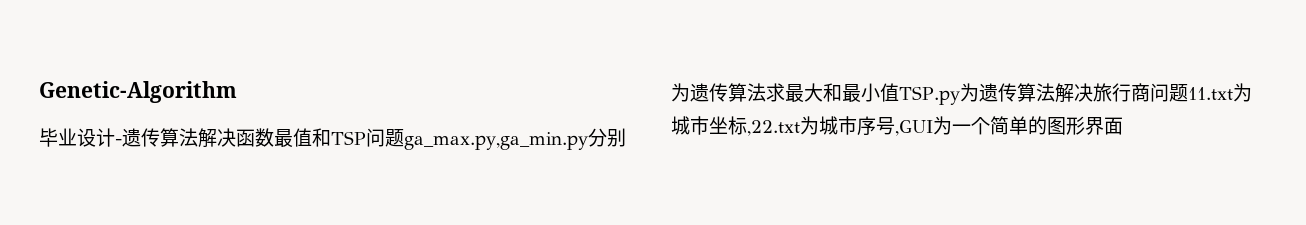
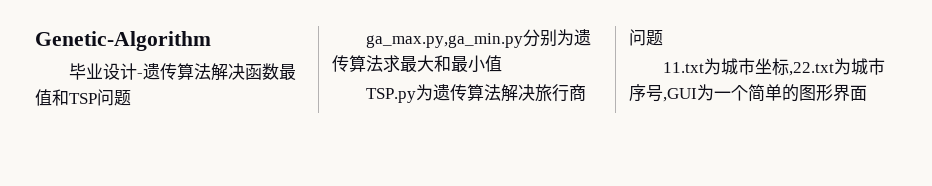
- 毕业设计-遗传算法解决函数最值和TSP问题ga_max.py,ga_min.py分别为遗传算法求最大和最小值TSP.py为遗传算法解决旅行商问题11.txt为城市坐标,22.txt为城市序号,GUI为一个简单的图形界面
+ 毕业设计-遗传算法解决函数最值和TSP问题
+ ga_max.py,ga_min.py分别为遗传算法求最大和最小值
+ TSP.py为遗传算法解决旅行商问题
+ 11.txt为城市坐标,22.txt为城市序号,GUI为一个简单的图形界面

